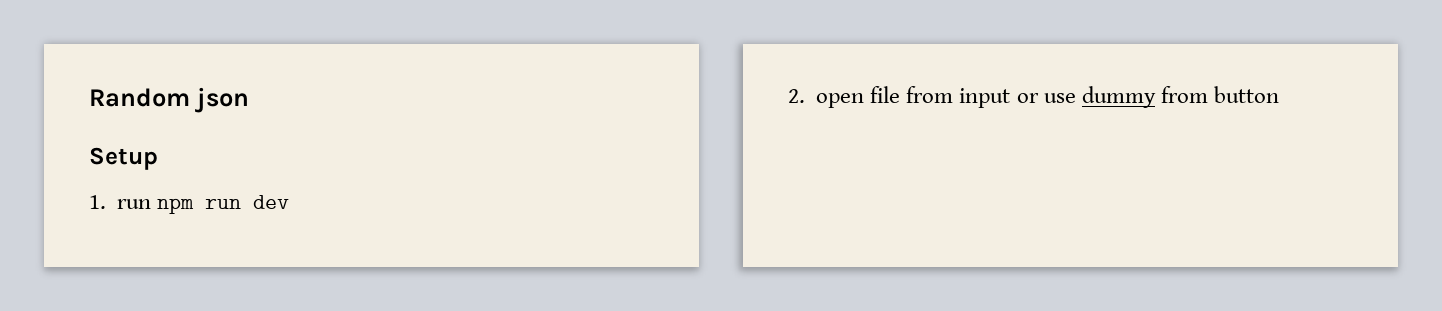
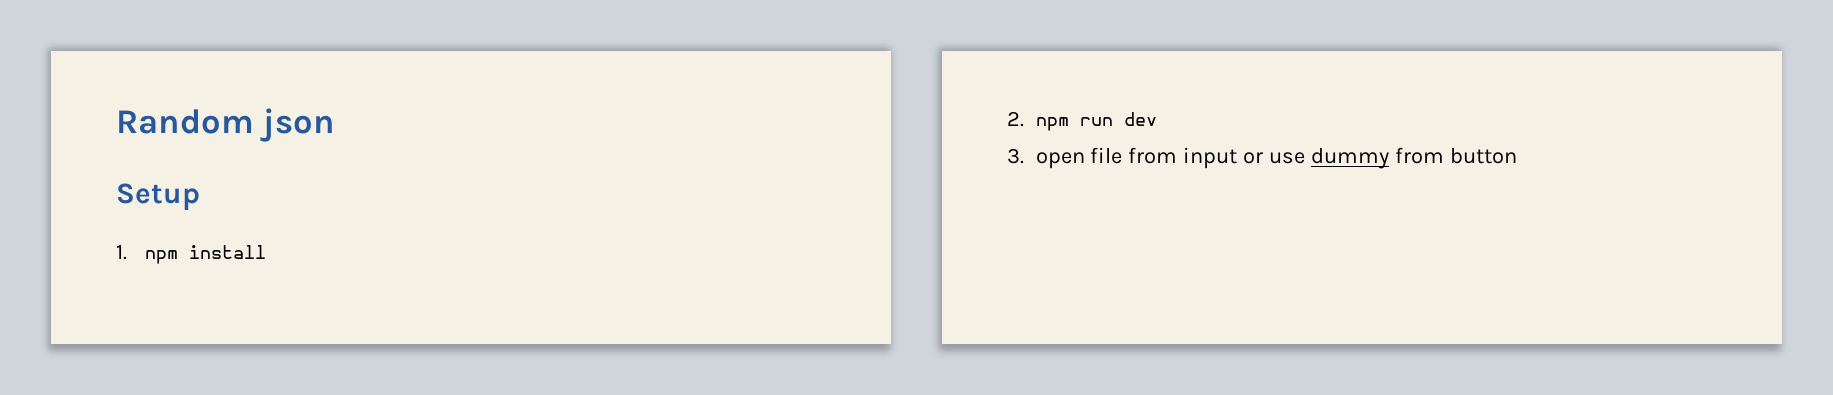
- 1. run npm run dev
+ 1. npm install
+ 2. npm run dev
- 2. open file from input or use dummy from button
+ 3. open file from input or use dummy from button

